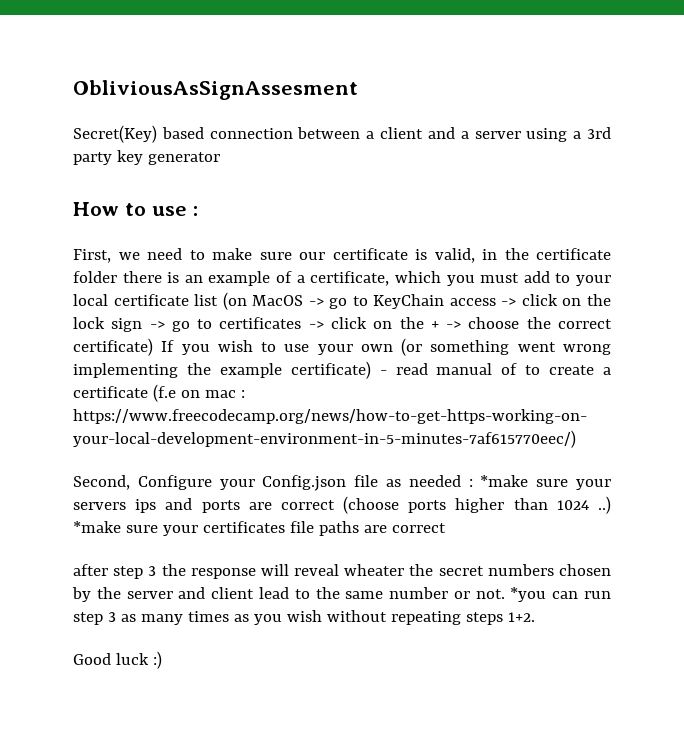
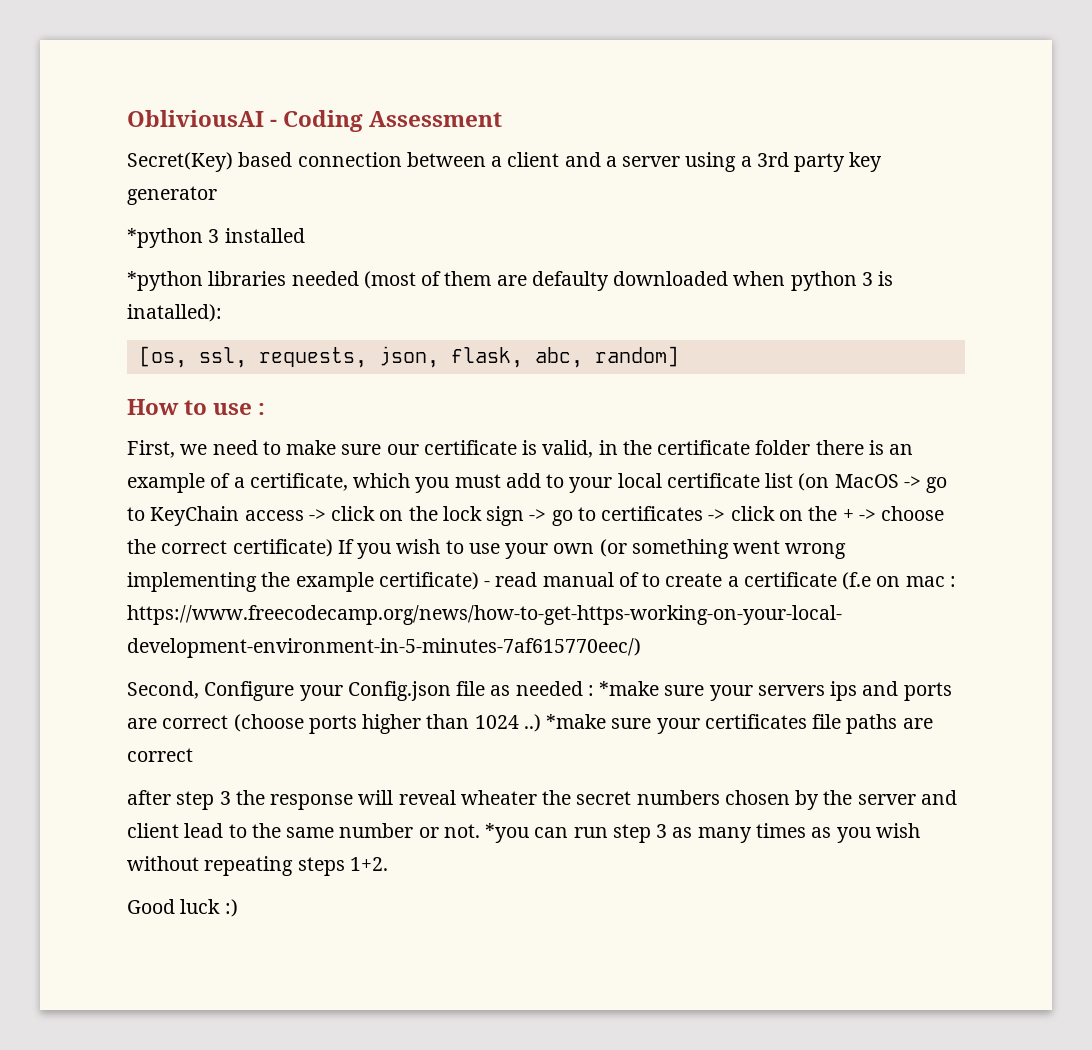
- ObliviousAsSignAssesment
+ ObliviousAI - Coding Assessment
+ *python 3 installed
+ *python libraries needed (most of them are defaulty downloaded when python 3 is inatalled):
+ [os, ssl, requests, json, flask, abc, random]

